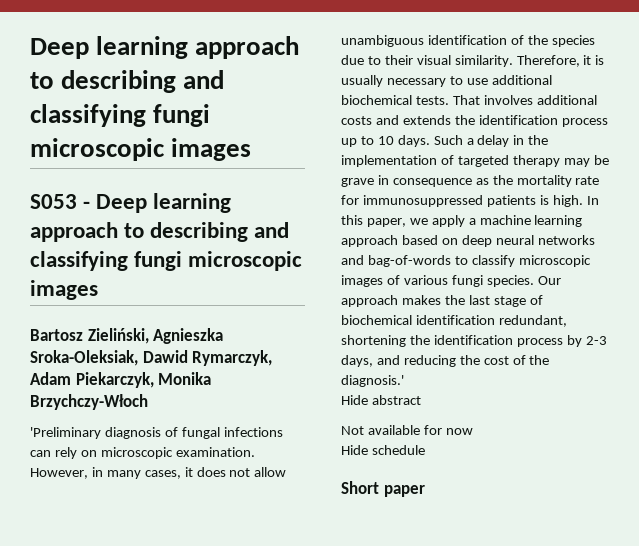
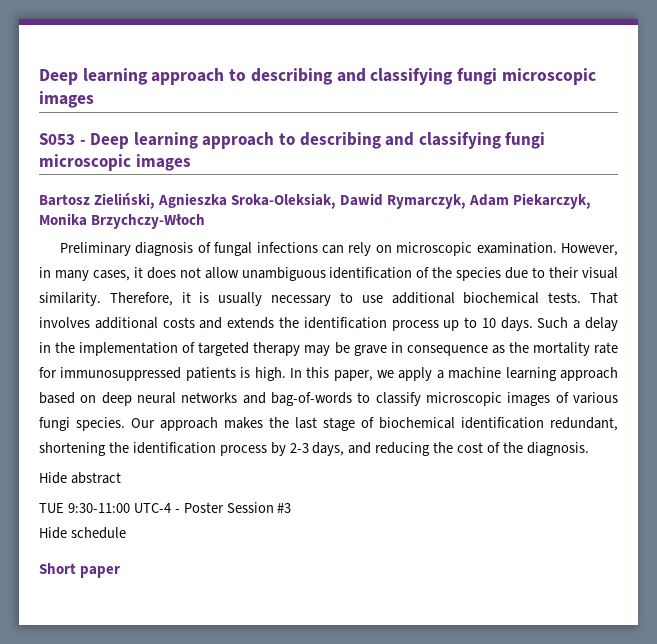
- 'Preliminary diagnosis of fungal infections can rely on microscopic examination.
+ Preliminary diagnosis of fungal infections can rely on microscopic examination.
- Our approach makes the last stage of biochemical identification redundant, shortening the identification process by 2-3 days, and reducing the cost of the diagnosis.'
+ Our approach makes the last stage of biochemical identification redundant, shortening the identification process by 2-3 days, and reducing the cost of the diagnosis.
- Not available for now
+ TUE 9:30-11:00 UTC-4 - Poster Session #3

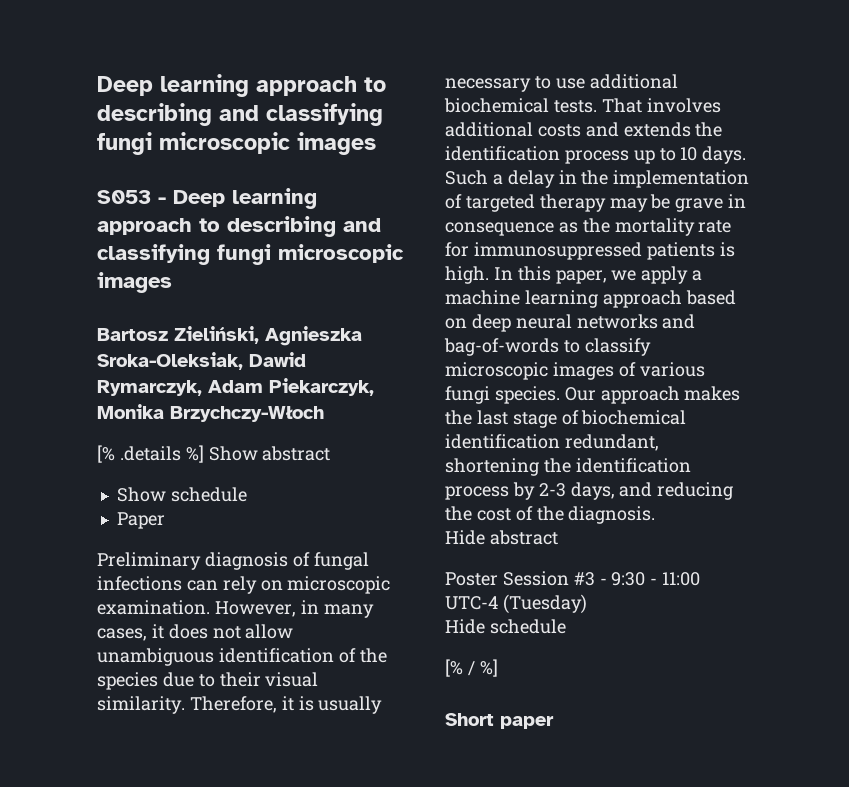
+ [% .details %] Show abstract
+ Show schedule
+ Paper
- TUE 9:30-11:00 UTC-4 - Poster Session #3
+ Poster Session #3 - 9:30 - 11:00 UTC-4 (Tuesday)
+ [% / %]

